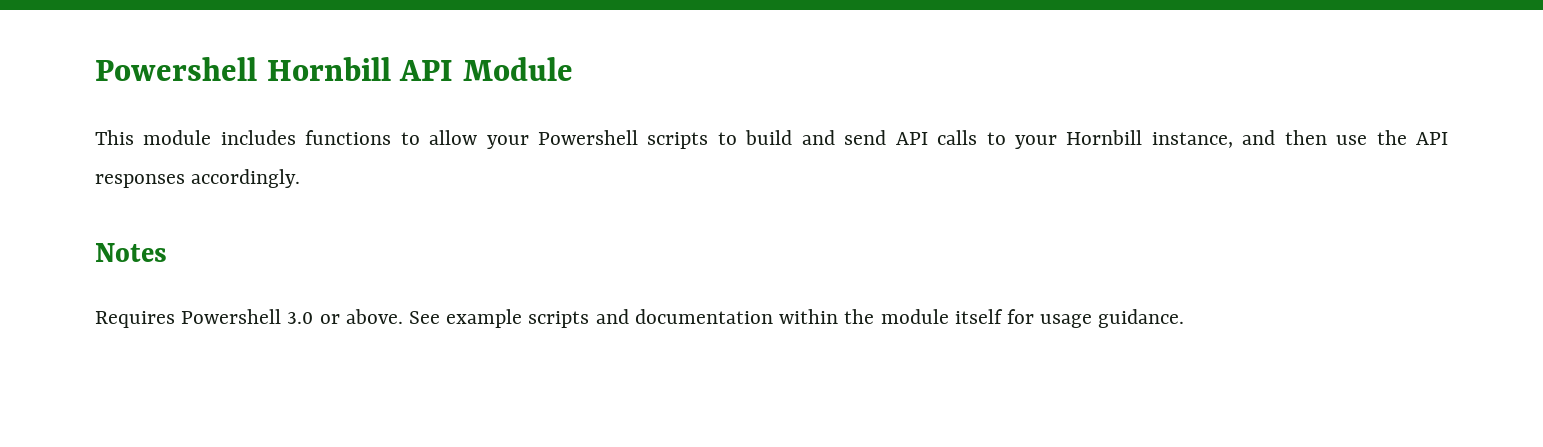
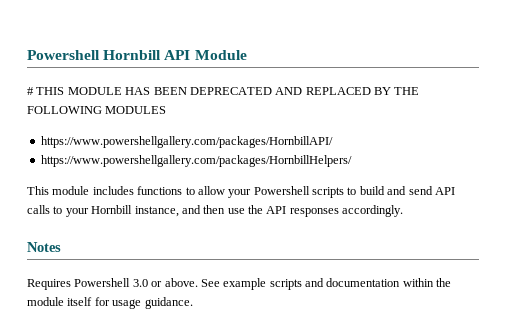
+ # THIS MODULE HAS BEEN DEPRECATED AND REPLACED BY THE FOLLOWING MODULES
+ https://www.powershellgallery.com/packages/HornbillAPI/
+ https://www.powershellgallery.com/packages/HornbillHelpers/

